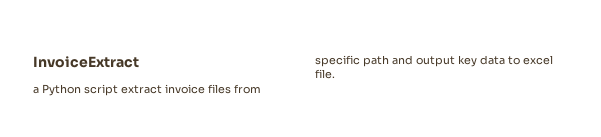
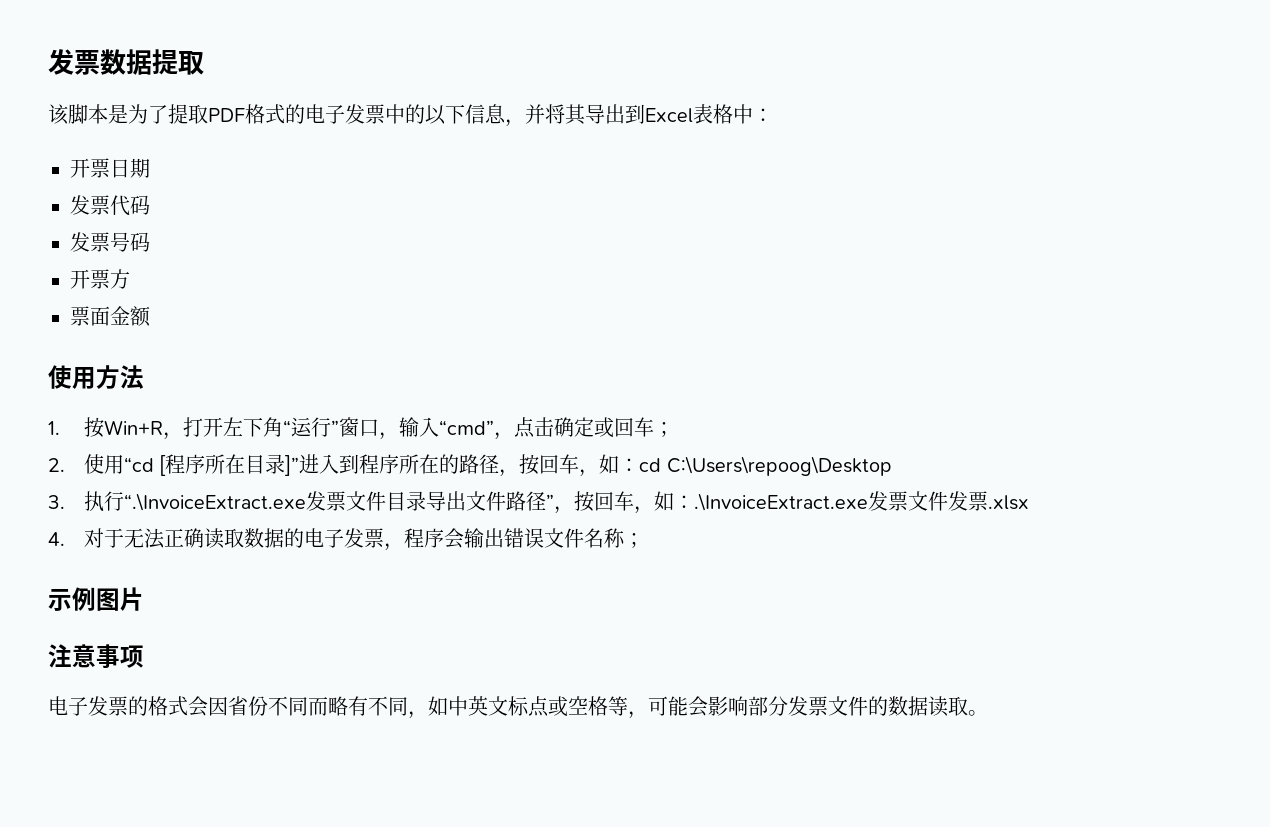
- InvoiceExtract
- a Python script extract invoice files from specific path and output key data to excel file.
+ 发票数据提取
+ 该脚本是为了提取PDF格式的电子发票中的以下信息，并将其导出到Excel表格中：
+ 开票日期
+ 发票代码
+ 发票号码
+ 开票方
+ 票面金额
+ 使用方法
+ 1.按Win+R，打开左下角“运行”窗口，输入“cmd”，点击确定或回车；
+ 2.使用“cd [程序所在目录]”进入到程序所在的路径，按回车，如：cd C:\Users\repoog\Desktop
+ 3.执行“.\InvoiceExtract.exe发票文件目录导出文件路径”，按回车，如：.\InvoiceExtract.exe发票文件发票.xlsx
+ 4.对于无法正确读取数据的电子发票，程序会输出错误文件名称；
+ 示例图片
+ 注意事项
+ 电子发票的格式会因省份不同而略有不同，如中英文标点或空格等，可能会影响部分发票文件的数据读取。

